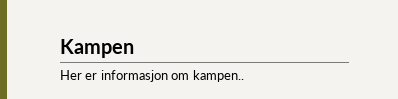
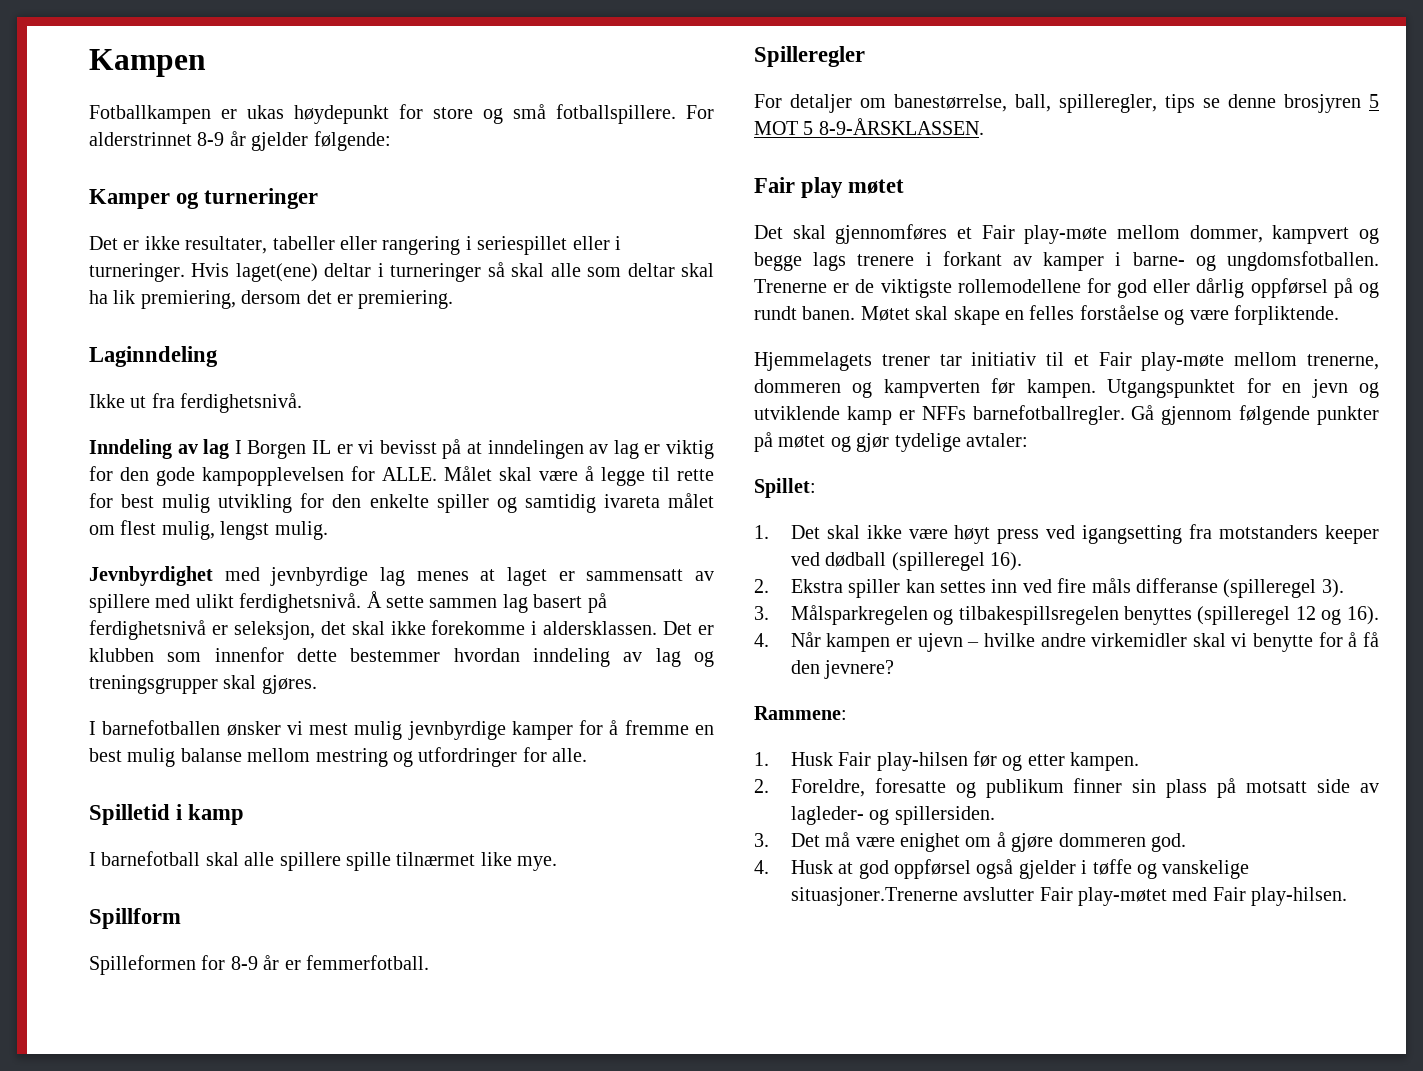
- Her er informasjon om kampen..
+ Fotballkampen er ukas høydepunkt for store og små fotballspillere. For alderstrinnet 8-9 år gjelder følgende:
+ Kamper og turneringer
+ Det er ikke resultater, tabeller eller rangering i seriespillet eller i turneringer. Hvis laget(ene) deltar i turneringer så skal alle som deltar skal ha lik premiering, dersom det er premiering.
+ Laginndeling
+ Ikke ut fra ferdighetsnivå.
+ Inndeling av lag I Borgen IL er vi bevisst på at inndelingen av lag er viktig for den gode kampopplevelsen for ALLE. Målet skal være å legge til rette for best mulig utvikling for den enkelte spiller og samtidig ivareta målet om flest mulig, lengst mulig.
+ Jevnbyrdighet med jevnbyrdige lag menes at laget er sammensatt av spillere med ulikt ferdighetsnivå. Å sette sammen lag basert på ferdighetsnivå er seleksjon, det skal ikke forekomme i aldersklassen. Det er klubben som innenfor dette bestemmer hvordan inndeling av lag og treningsgrupper skal gjøres.
+ I barnefotballen ønsker vi mest mulig jevnbyrdige kamper for å fremme en best mulig balanse mellom mestring og utfordringer for alle.
+ Spilletid i kamp
+ I barnefotball skal alle spillere spille tilnærmet like mye.
+ Spillform
+ Spilleformen for 8-9 år er femmerfotball.
+ Spilleregler
+ For detaljer om banestørrelse, ball, spilleregler, tips se denne brosjyren 5 MOT 5 8-9-ÅRSKLASSEN.
+ Fair play møtet
+ Det skal gjennomføres et Fair play-møte mellom dommer, kampvert og begge lags trenere i forkant av kamper i barne- og ungdomsfotballen. Trenerne er de viktigste rollemodellene for god eller dårlig oppførsel på og rundt banen. Møtet skal skape en felles forståelse og være forpliktende.
+ Hjemmelagets trener tar initiativ til et Fair play-møte mellom trenerne, dommeren og kampverten før kampen. Utgangspunktet for en jevn og utviklende kamp er NFFs barnefotballregler. Gå gjennom følgende punkter på møtet og gjør tydelige avtaler:
+ Spillet:
+ 1. Det skal ikke være høyt press ved igangsetting fra motstanders keeper ved dødball (spilleregel 16).
+ 2. Ekstra spiller kan settes inn ved fire måls differanse (spilleregel 3).
+ 3. Målsparkregelen og tilbakespillsregelen benyttes (spilleregel 12 og 16).
+ 4. Når kampen er ujevn – hvilke andre virkemidler skal vi benytte for å få den jevnere?
+ Rammene:
+ 1. Husk Fair play-hilsen før og etter kampen.
+ 2. Foreldre, foresatte og publikum finner sin plass på motsatt side av lagleder- og spillersiden.
+ 3. Det må være enighet om å gjøre dommeren god.
+ 4. Husk at god oppførsel også gjelder i tøffe og vanskelige situasjoner.Trenerne avslutter Fair play-møtet med Fair play-hilsen.

